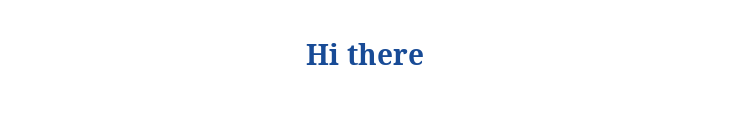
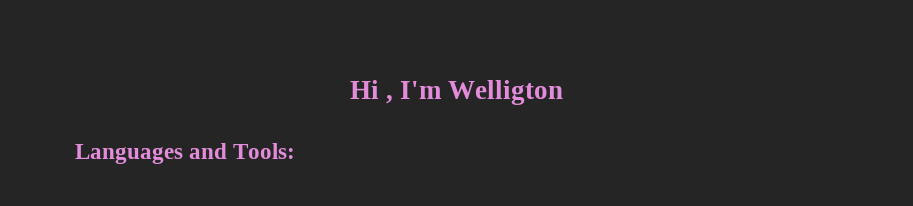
- Hi there
+ Hi , I'm Welligton
+ Languages and Tools:

